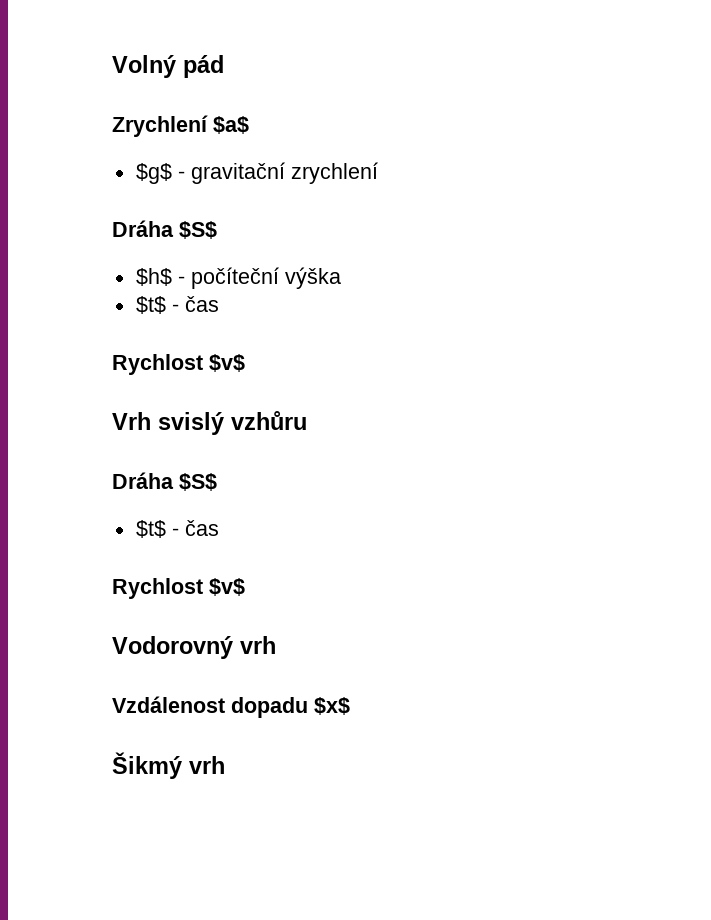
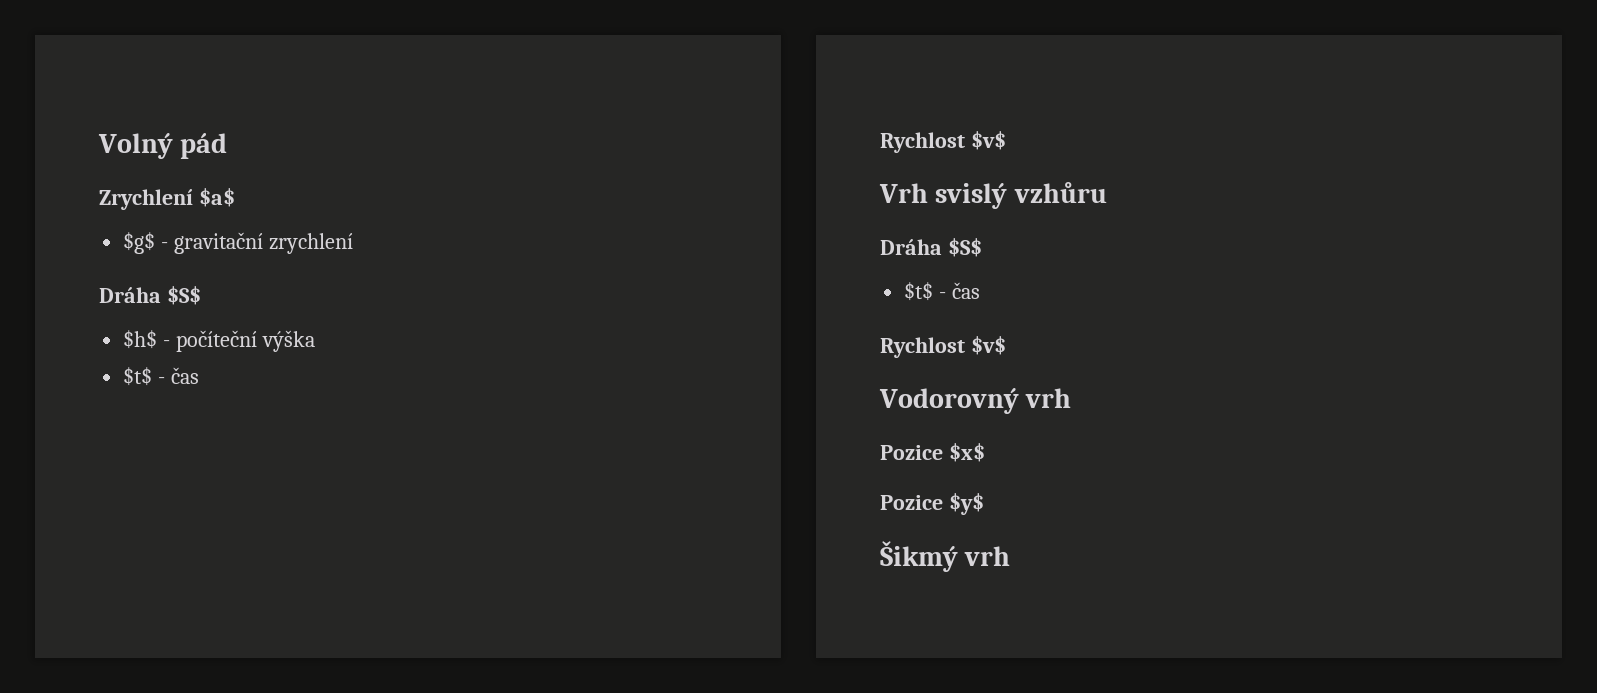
- Vzdálenost dopadu $x$
+ Pozice $x$
+ Pozice $y$

